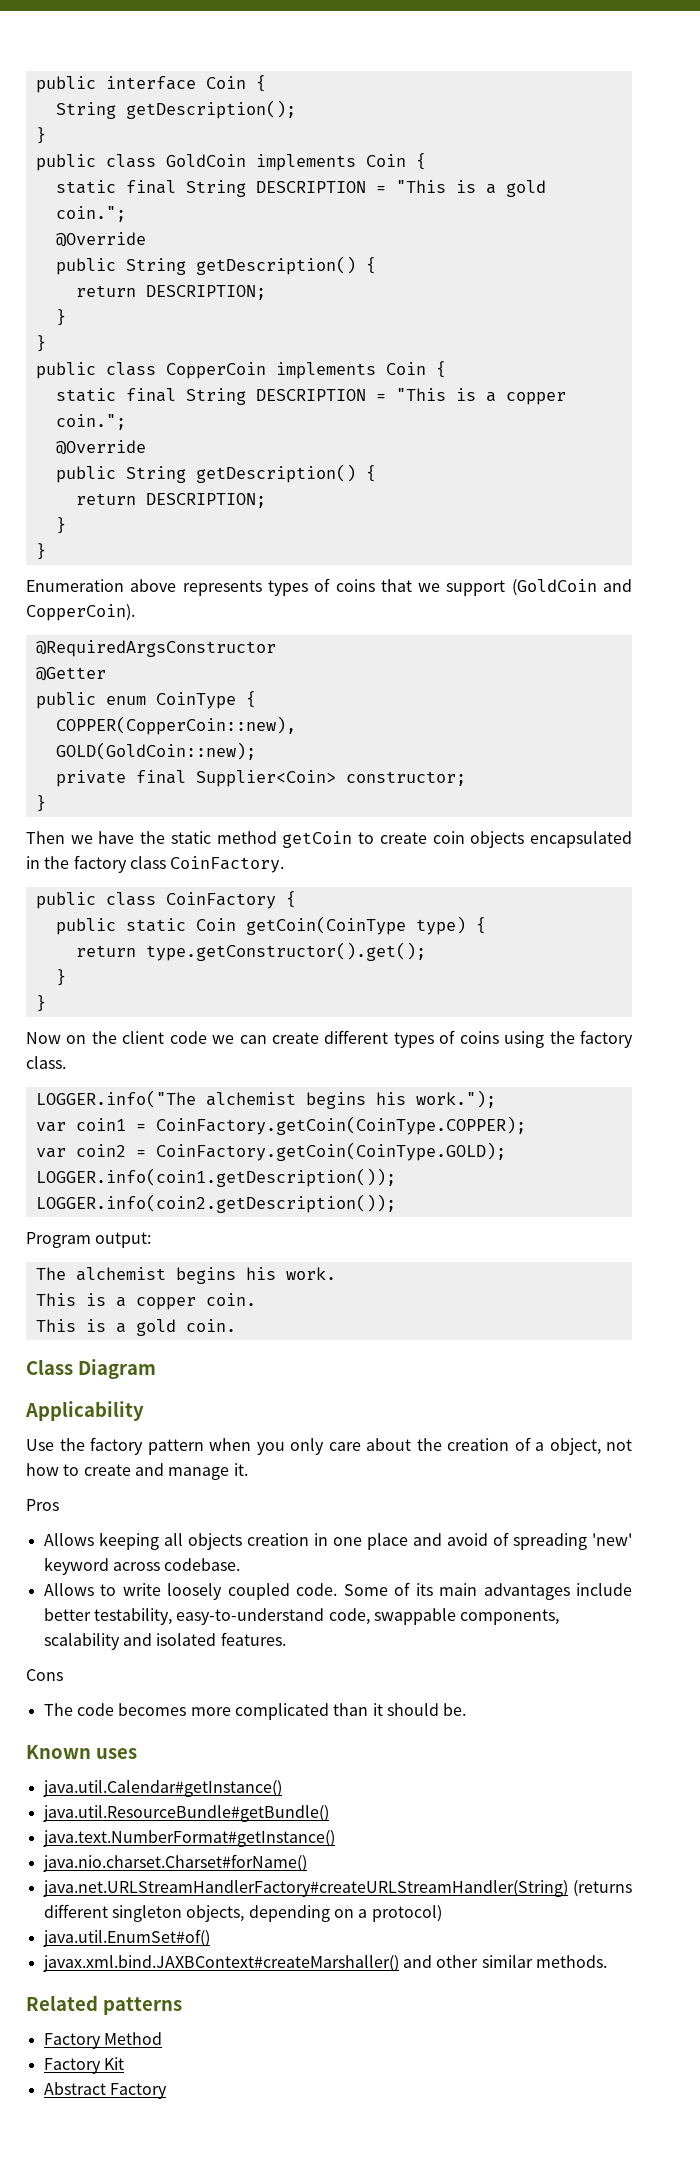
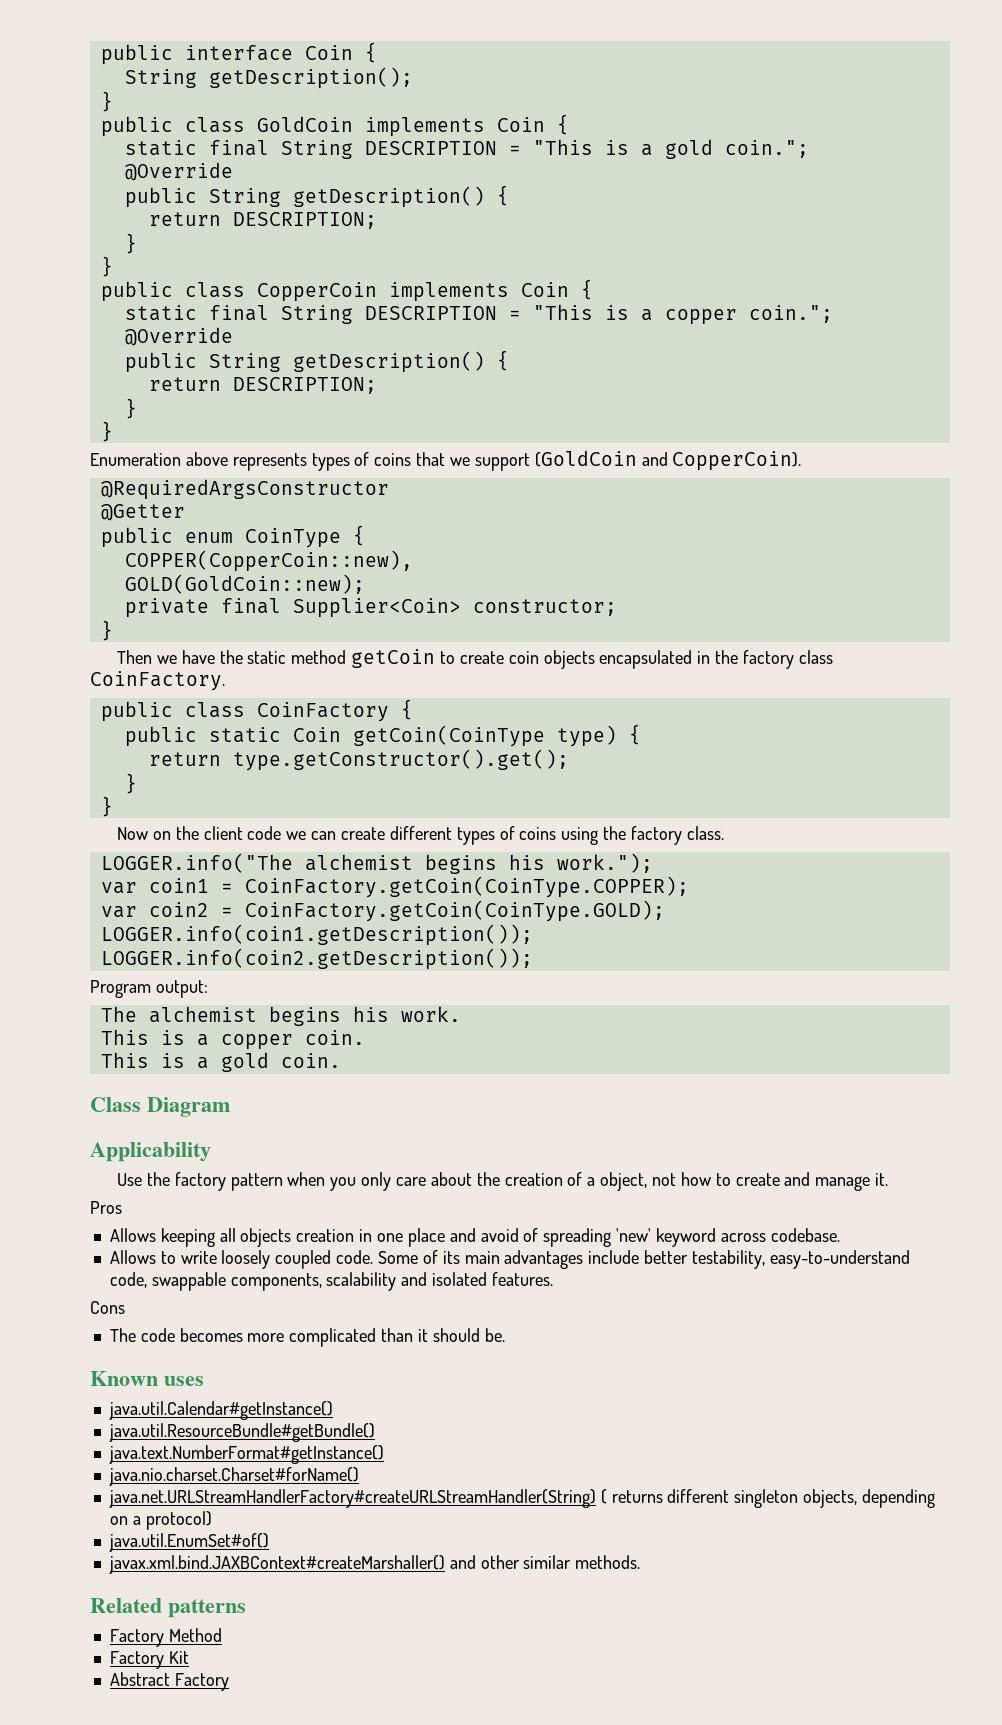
- java.net.URLStreamHandlerFactory#createURLStreamHandler(String) (returns different singleton objects, depending on a protocol)
+ java.net.URLStreamHandlerFactory#createURLStreamHandler(String) ( returns different singleton objects, depending on a protocol)

